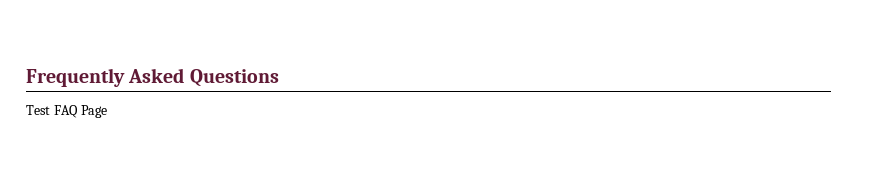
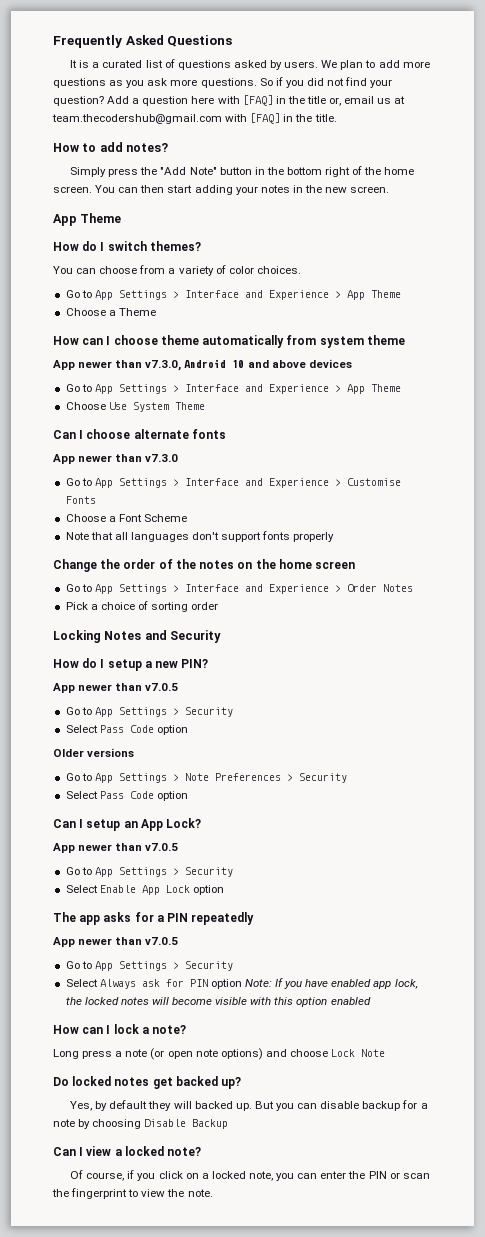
- Test FAQ Page
+ It is a curated list of questions asked by users. We plan to add more questions as you ask more questions. So if you did not find your question? Add a question here with [FAQ] in the title or, email us at team.thecodershub@gmail.com with [FAQ] in the title.
+ How to add notes?
+ Simply press the "Add Note" button in the bottom right of the home screen. You can then start adding your notes in the new screen.
+ App Theme
+ How do I switch themes?
+ You can choose from a variety of color choices.
+ Go to App Settings > Interface and Experience > App Theme
+ Choose a Theme
+ How can I choose theme automatically from system theme
+ App newer than v7.3.0, Android 10 and above devices
+ Go to App Settings > Interface and Experience > App Theme
+ Choose Use System Theme
+ Can I choose alternate fonts
+ App newer than v7.3.0
+ Go to App Settings > Interface and Experience > Customise Fonts
+ Choose a Font Scheme
+ Note that all languages don't support fonts properly
+ Change the order of the notes on the home screen
+ Go to App Settings > Interface and Experience > Order Notes
+ Pick a choice of sorting order
+ Locking Notes and Security
+ How do I setup a new PIN?
+ App newer than v7.0.5
+ Go to App Settings > Security
+ Select Pass Code option
+ Older versions
+ Go to App Settings > Note Preferences > Security
+ Select Pass Code option
+ Can I setup an App Lock?
+ App newer than v7.0.5
+ Go to App Settings > Security
+ Select Enable App Lock option
+ The app asks for a PIN repeatedly
+ App newer than v7.0.5
+ Go to App Settings > Security
+ Select Always ask for PIN option Note: If you have enabled app lock, the locked notes will become visible with this option enabled
+ How can I lock a note?
+ Long press a note (or open note options) and choose Lock Note
+ Do locked notes get backed up?
+ Yes, by default they will backed up. But you can disable backup for a note by choosing Disable Backup
+ Can I view a locked note?
+ Of course, if you click on a locked note, you can enter the PIN or scan the fingerprint to view the note.

